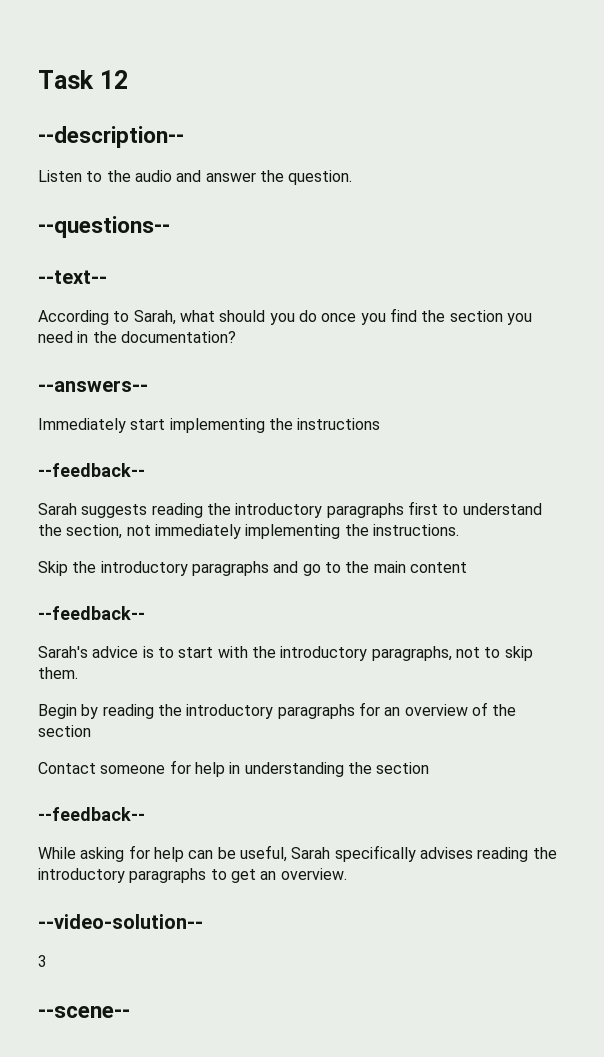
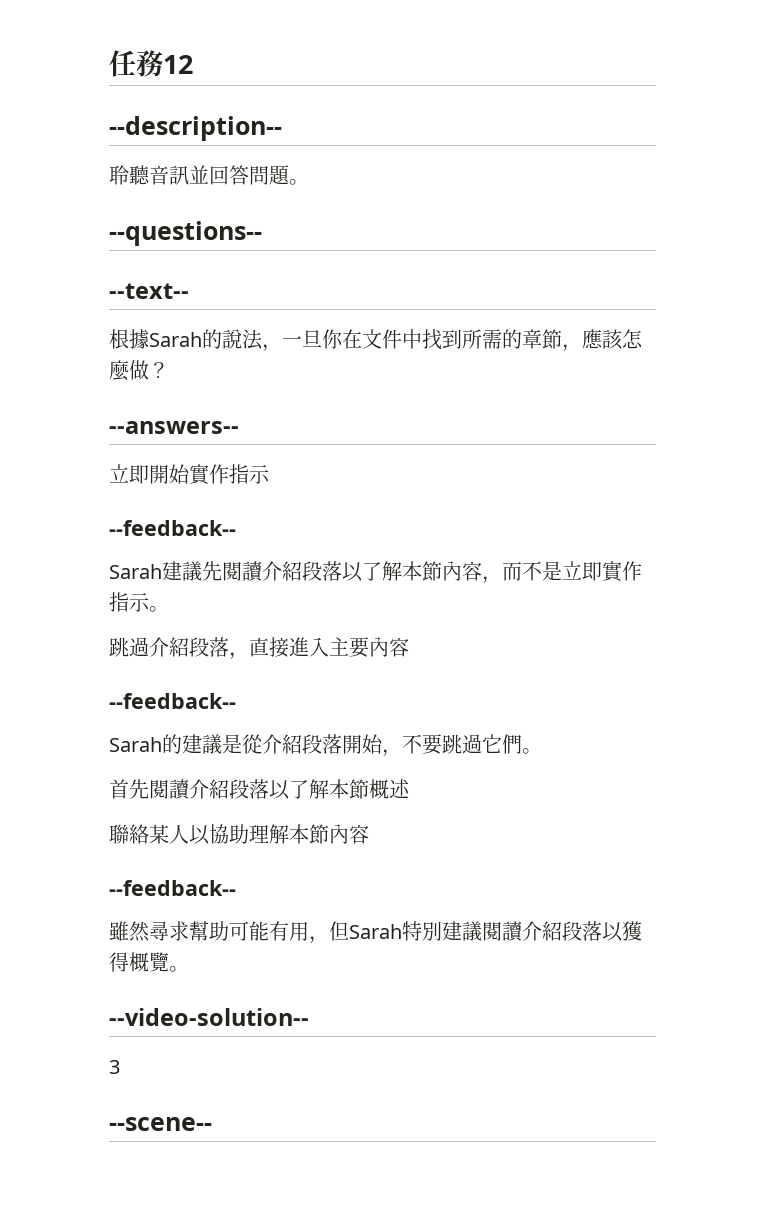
- Task 12
+ 任務12
- Listen to the audio and answer the question.
+ 聆聽音訊並回答問題。
  --questions--
  --text--
- According to Sarah, what should you do once you find the section you need in the documentation?
+ 根據Sarah的說法，一旦你在文件中找到所需的章節，應該怎麼做？
  --answers--
- Immediately start implementing the instructions
+ 立即開始實作指示
  --feedback--
- Sarah suggests reading the introductory paragraphs first to understand the section, not immediately implementing the instructions.
- Skip the introductory paragraphs and go to the main content
+ Sarah建議先閱讀介紹段落以了解本節內容，而不是立即實作指示。
+ 跳過介紹段落，直接進入主要內容
  --feedback--
- Sarah's advice is to start with the introductory paragraphs, not to skip them.
- Begin by reading the introductory paragraphs for an overview of the section
- Contact someone for help in understanding the section
+ Sarah的建議是從介紹段落開始，不要跳過它們。
+ 首先閱讀介紹段落以了解本節概述
+ 聯絡某人以協助理解本節內容
  --feedback--
- While asking for help can be useful, Sarah specifically advises reading the introductory paragraphs to get an overview.
+ 雖然尋求幫助可能有用，但Sarah特別建議閱讀介紹段落以獲得概覽。

